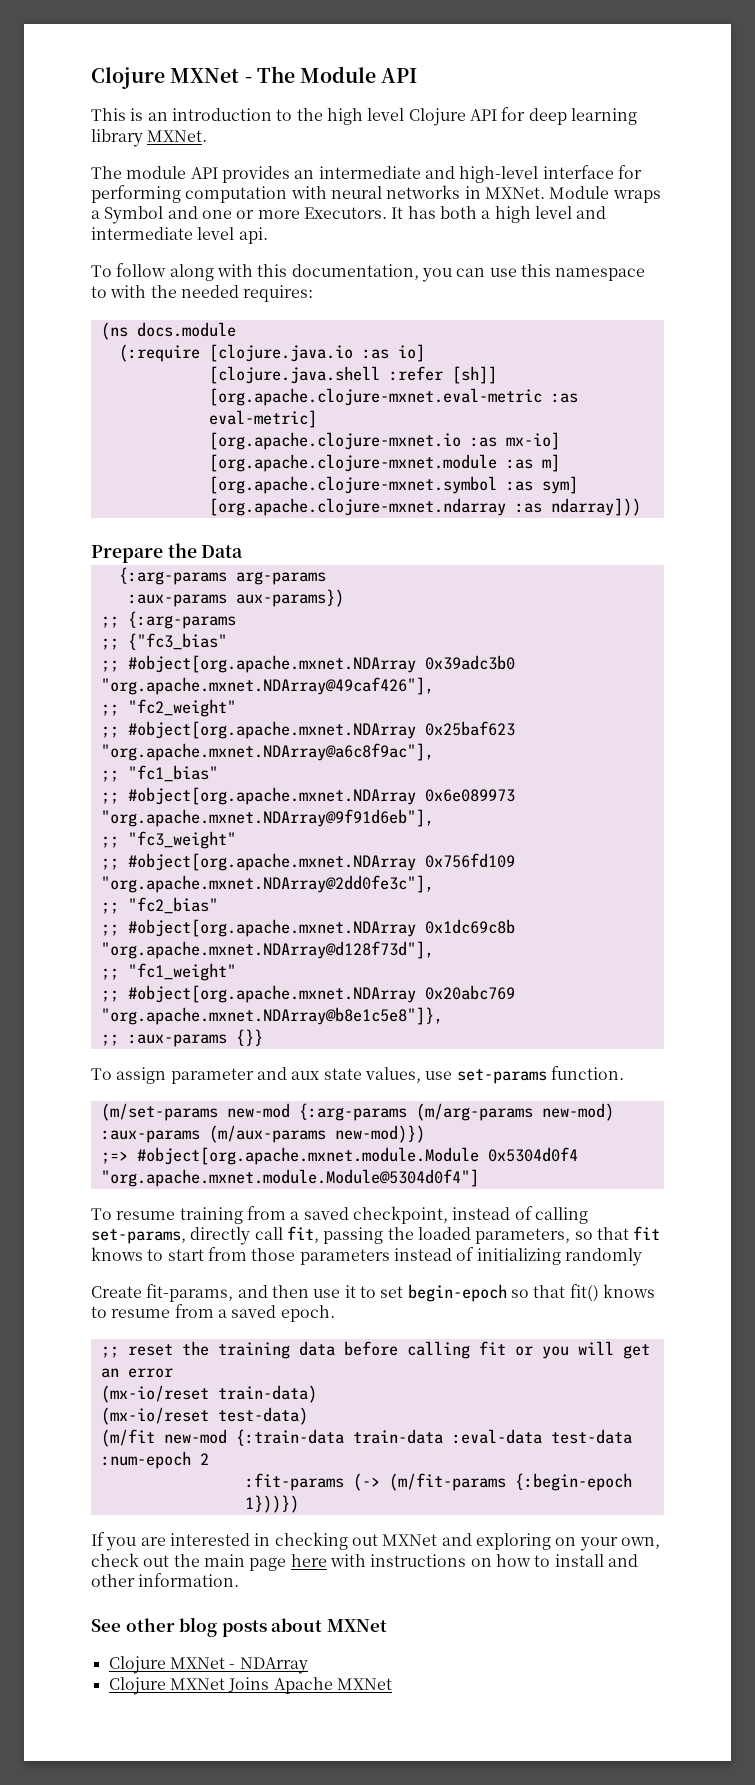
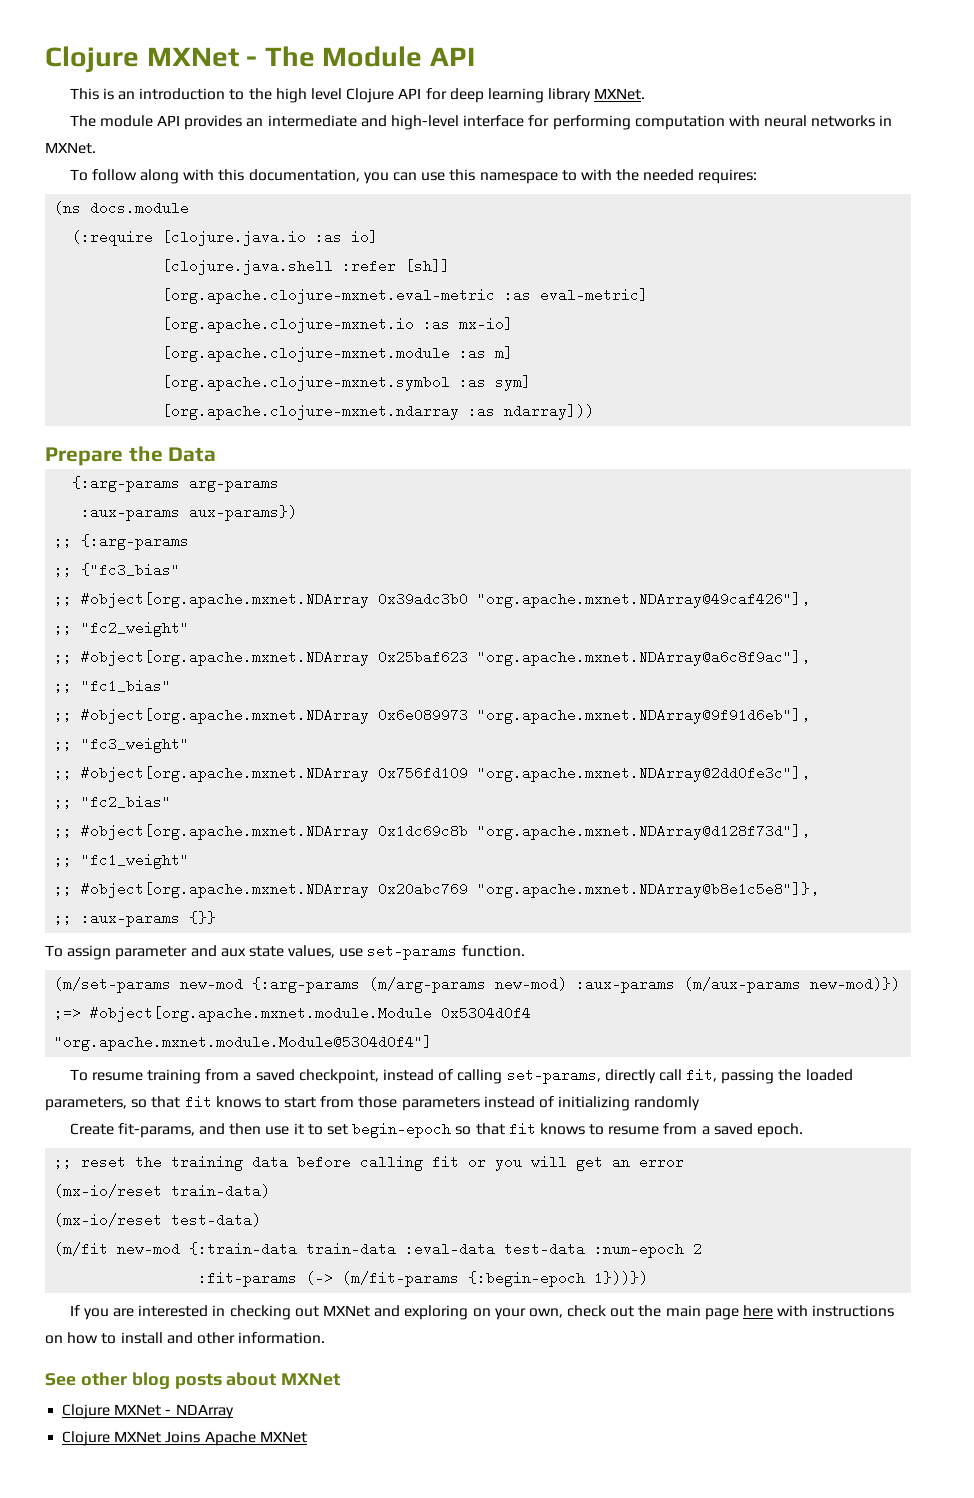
- Module wraps a Symbol and one or more Executors. It has both a high level and intermediate level api.
- Create fit-params, and then use it to set begin-epoch so that fit() knows to resume from a saved epoch.
+ Create fit-params, and then use it to set begin-epoch so that fit knows to resume from a saved epoch.

